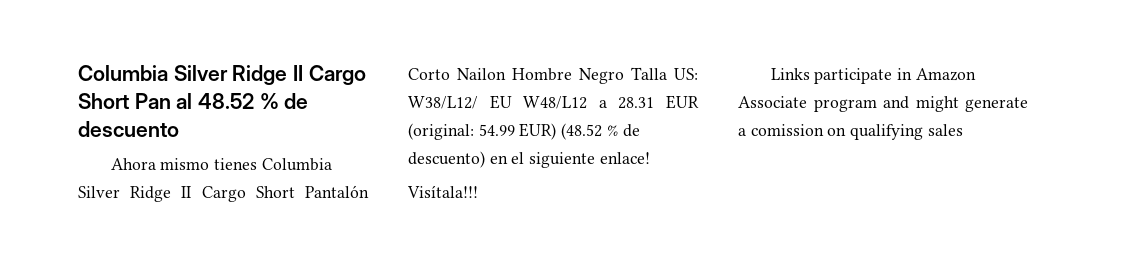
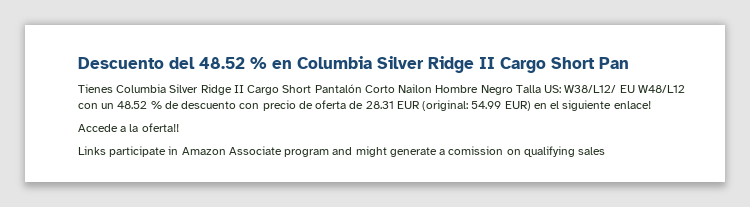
- Columbia Silver Ridge II Cargo Short Pan al 48.52 % de descuento
- Ahora mismo tienes Columbia Silver Ridge II Cargo Short Pantalón Corto Nailon Hombre Negro Talla US: W38/L12/ EU W48/L12 a 28.31 EUR (original: 54.99 EUR) (48.52 % de descuento) en el siguiente enlace!
+ Descuento del 48.52 % en Columbia Silver Ridge II Cargo Short Pan
+ Tienes Columbia Silver Ridge II Cargo Short Pantalón Corto Nailon Hombre Negro Talla US: W38/L12/ EU W48/L12 con un 48.52 % de descuento con precio de oferta de 28.31 EUR (original: 54.99 EUR) en el siguiente enlace!
- Visítala!!!
+ Accede a la oferta!!

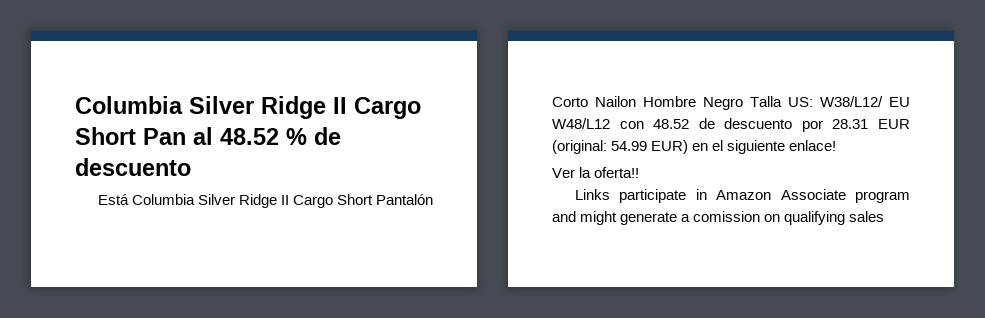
- Descuento del 48.52 % en Columbia Silver Ridge II Cargo Short Pan
- Tienes Columbia Silver Ridge II Cargo Short Pantalón Corto Nailon Hombre Negro Talla US: W38/L12/ EU W48/L12 con un 48.52 % de descuento con precio de oferta de 28.31 EUR (original: 54.99 EUR) en el siguiente enlace!
+ Columbia Silver Ridge II Cargo Short Pan al 48.52 % de descuento
+ Está Columbia Silver Ridge II Cargo Short Pantalón Corto Nailon Hombre Negro Talla US: W38/L12/ EU W48/L12 con 48.52 de descuento por 28.31 EUR (original: 54.99 EUR) en el siguiente enlace!
- Accede a la oferta!!
+ Ver la oferta!!

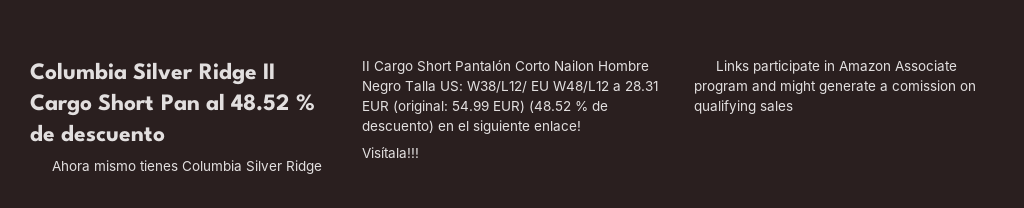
- Está Columbia Silver Ridge II Cargo Short Pantalón Corto Nailon Hombre Negro Talla US: W38/L12/ EU W48/L12 con 48.52 de descuento por 28.31 EUR (original: 54.99 EUR) en el siguiente enlace!
+ Ahora mismo tienes Columbia Silver Ridge II Cargo Short Pantalón Corto Nailon Hombre Negro Talla US: W38/L12/ EU W48/L12 a 28.31 EUR (original: 54.99 EUR) (48.52 % de descuento) en el siguiente enlace!
- Ver la oferta!!
+ Visítala!!!

